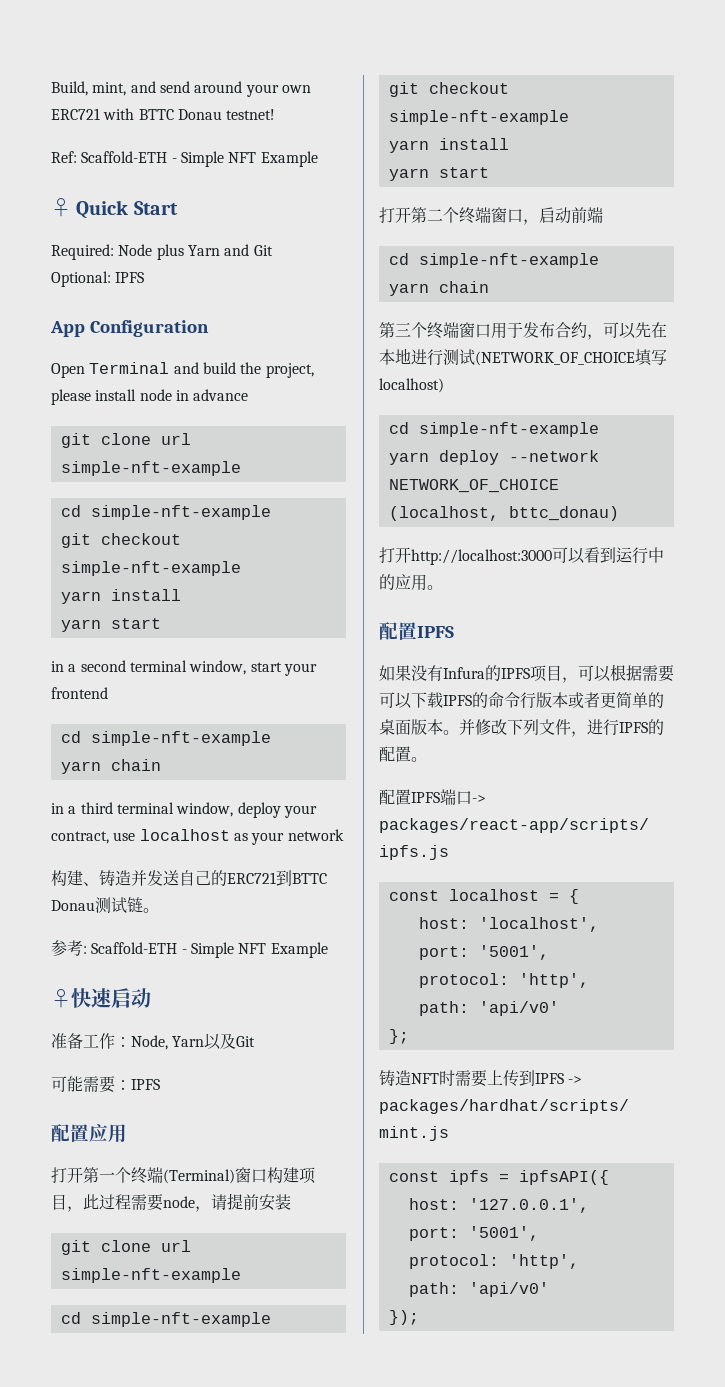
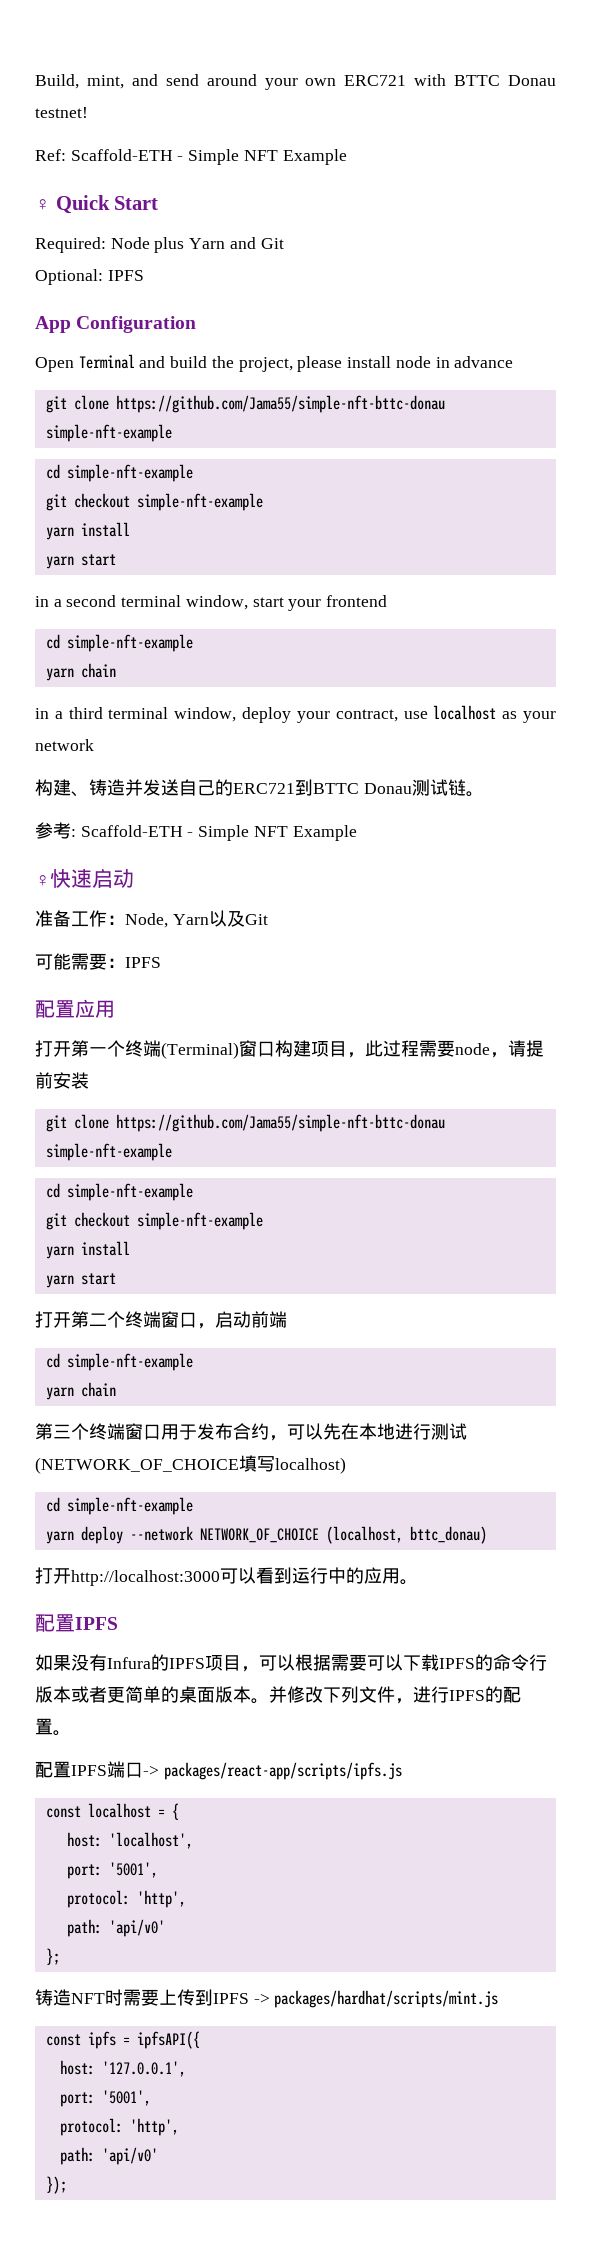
  Open Terminal and build the project, please install node in advance
- git clone url simple-nft-example
+ git clone https://github.com/Jama55/simple-nft-bttc-donau simple-nft-example
  打开第一个终端(Terminal)窗口构建项目，此过程需要node，请提前安装
- git clone url simple-nft-example
+ git clone https://github.com/Jama55/simple-nft-bttc-donau simple-nft-example

